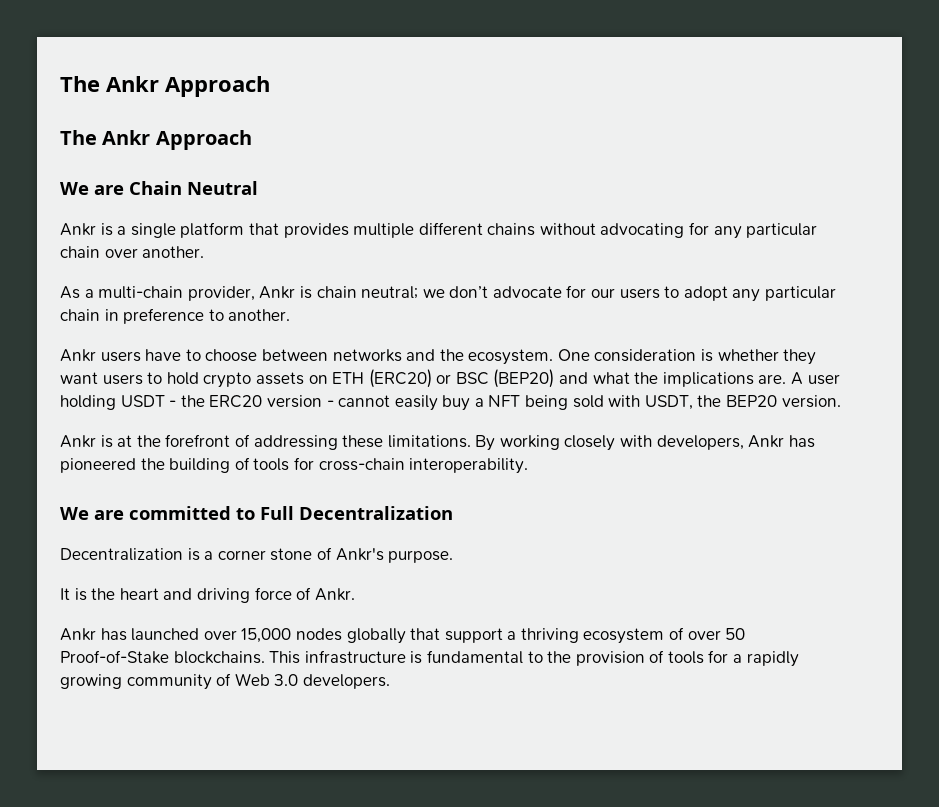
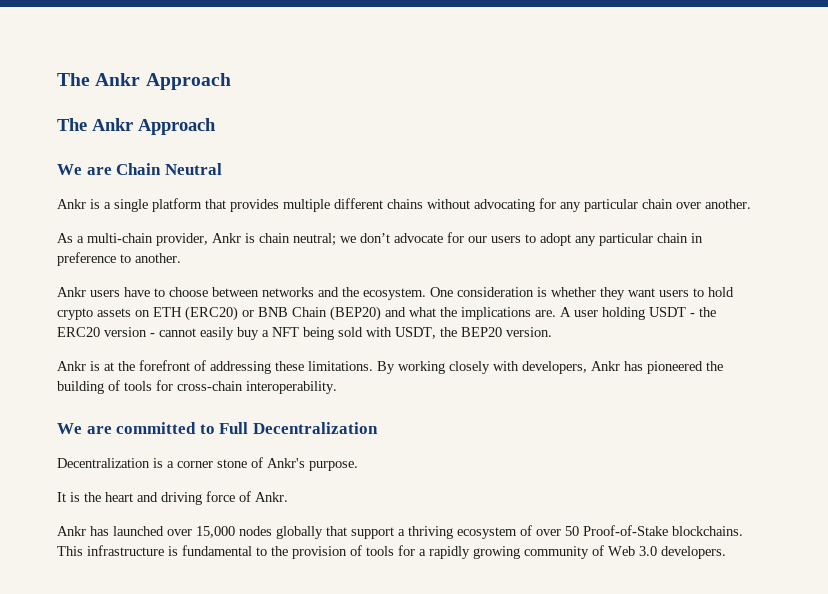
- One consideration is whether they want users to hold crypto assets on ETH (ERC20) or BSC (BEP20) and what the implications are.
+ One consideration is whether they want users to hold crypto assets on ETH (ERC20) or BNB Chain (BEP20) and what the implications are.

